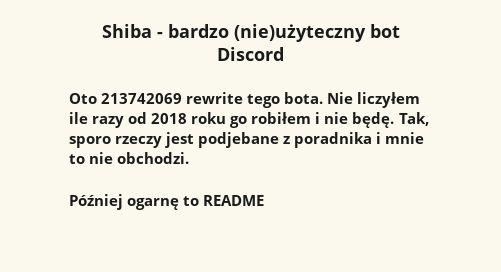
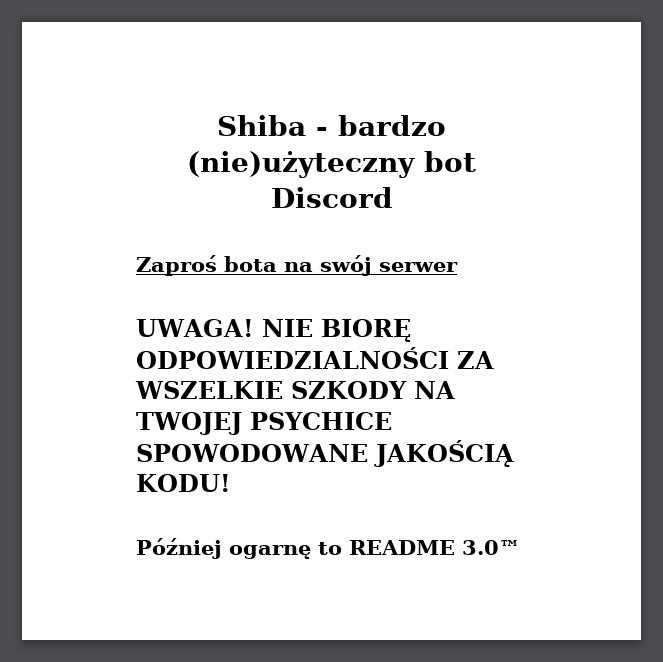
- Oto 213742069 rewrite tego bota. Nie liczyłem ile razy od 2018 roku go robiłem i nie będę. Tak, sporo rzeczy jest podjebane z poradnika i mnie to nie obchodzi.
+ Zaproś bota na swój serwer
+ UWAGA! NIE BIORĘ ODPOWIEDZIALNOŚCI ZA WSZELKIE SZKODY NA TWOJEJ PSYCHICE SPOWODOWANE JAKOŚCIĄ KODU!
- Później ogarnę to README
+ Później ogarnę to README 3.0™

